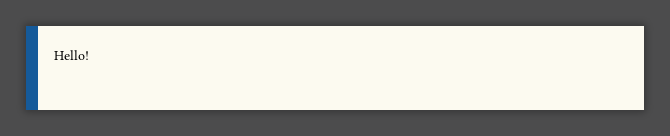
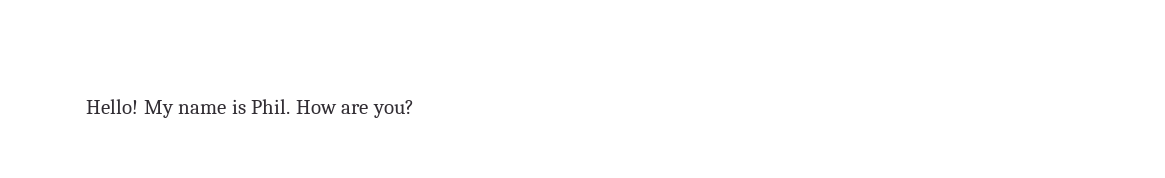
+ My name is Phil. How are you?

